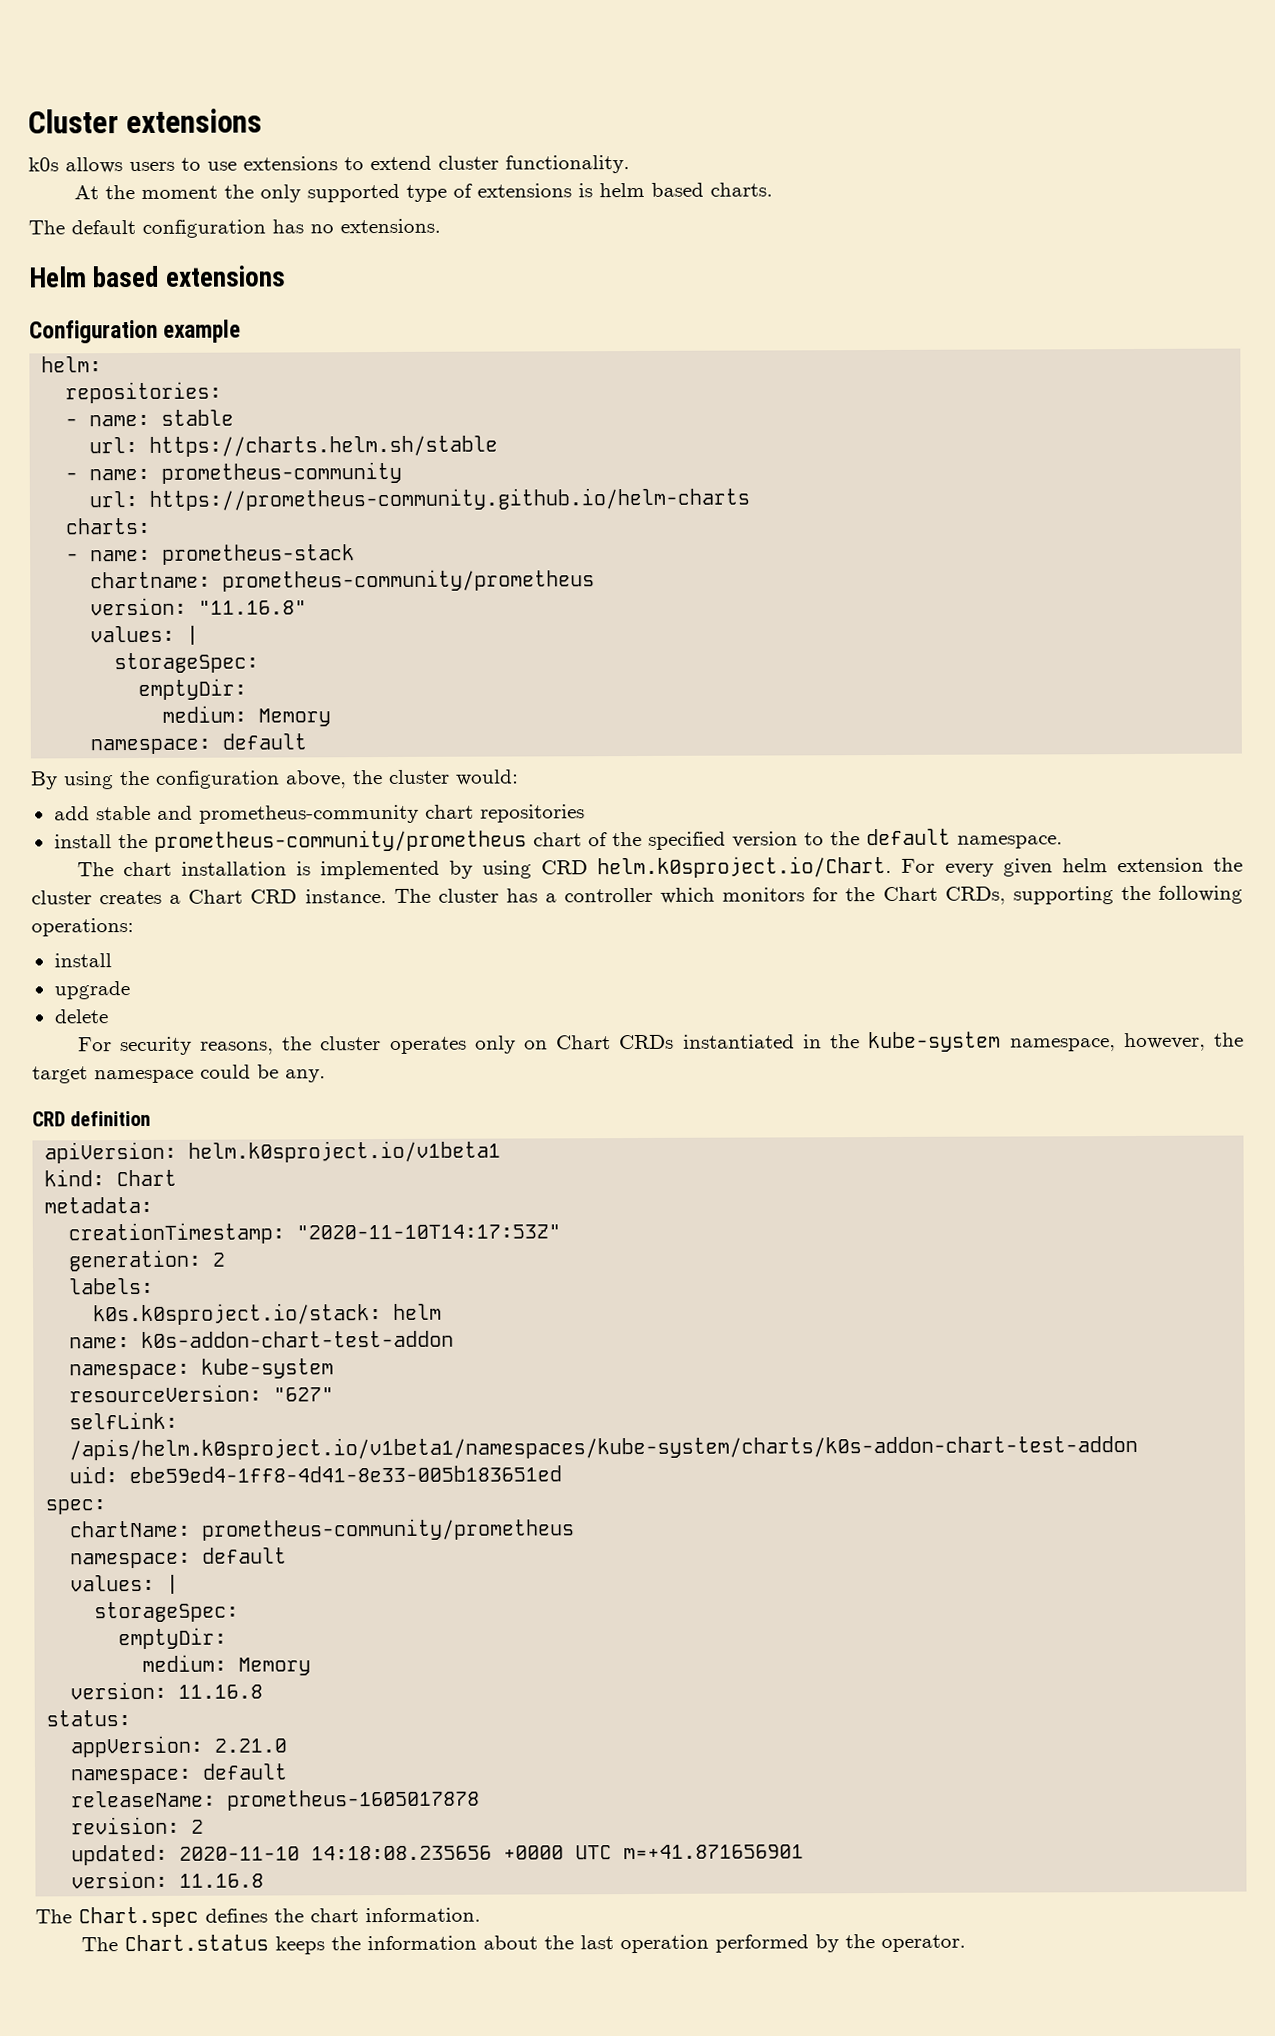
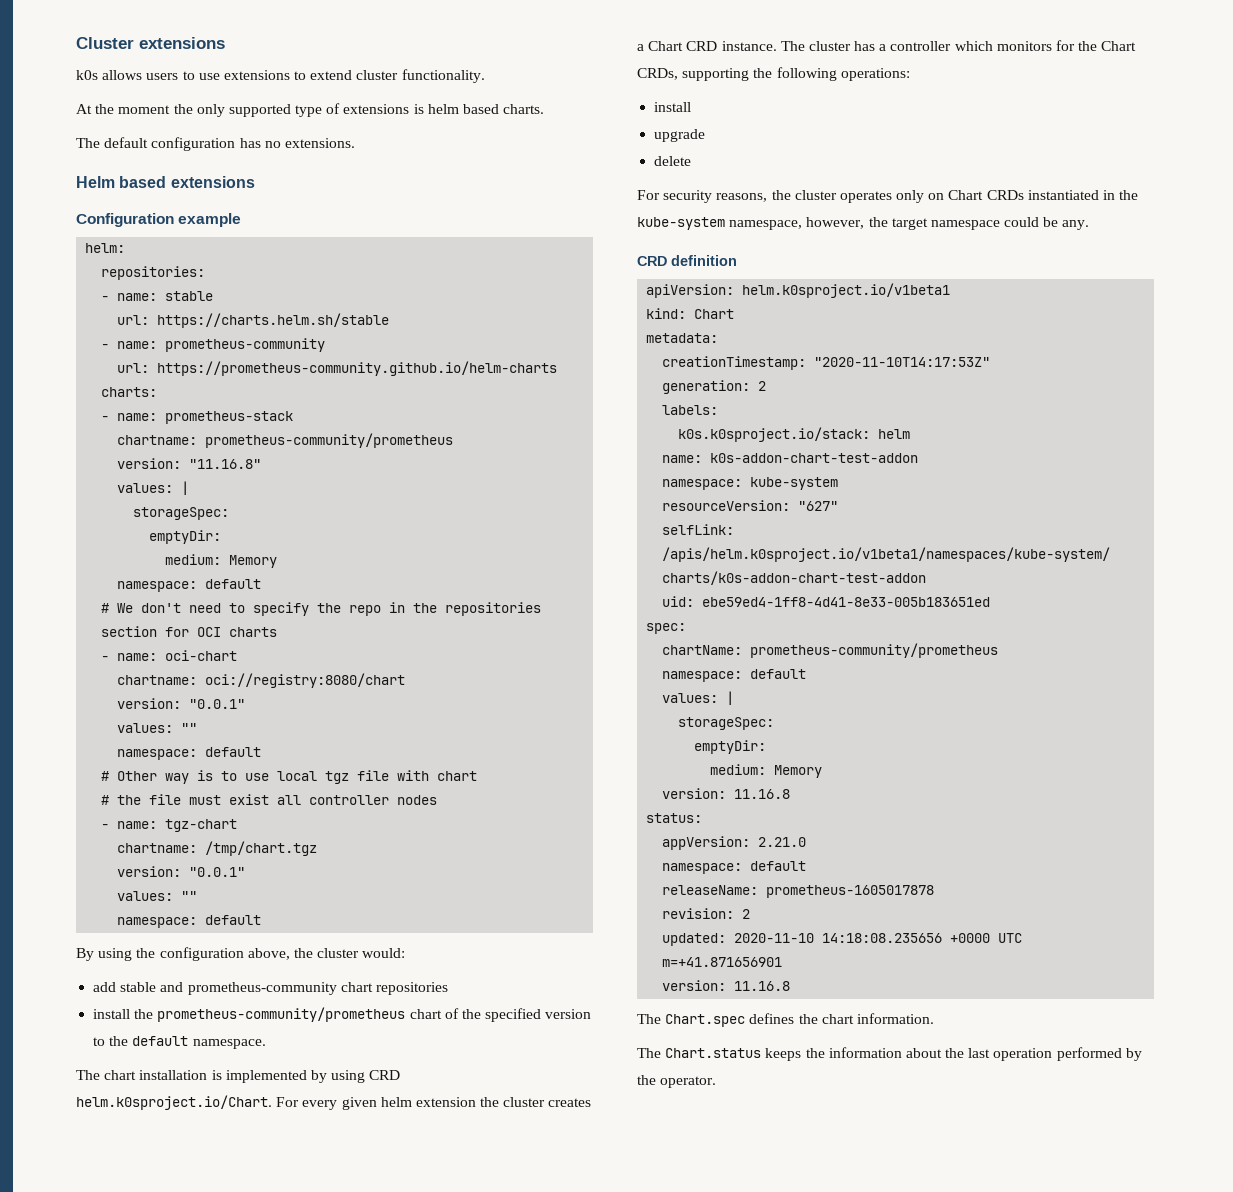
+ # We don't need to specify the repo in the repositories section for OCI charts
+ - name: oci-chart
+ chartname: oci://registry:8080/chart
+ version: "0.0.1"
+ values: ""
+ namespace: default
+ # Other way is to use local tgz file with chart
+ # the file must exist all controller nodes
+ - name: tgz-chart
+ chartname: /tmp/chart.tgz
+ version: "0.0.1"
+ values: ""
+ namespace: default

